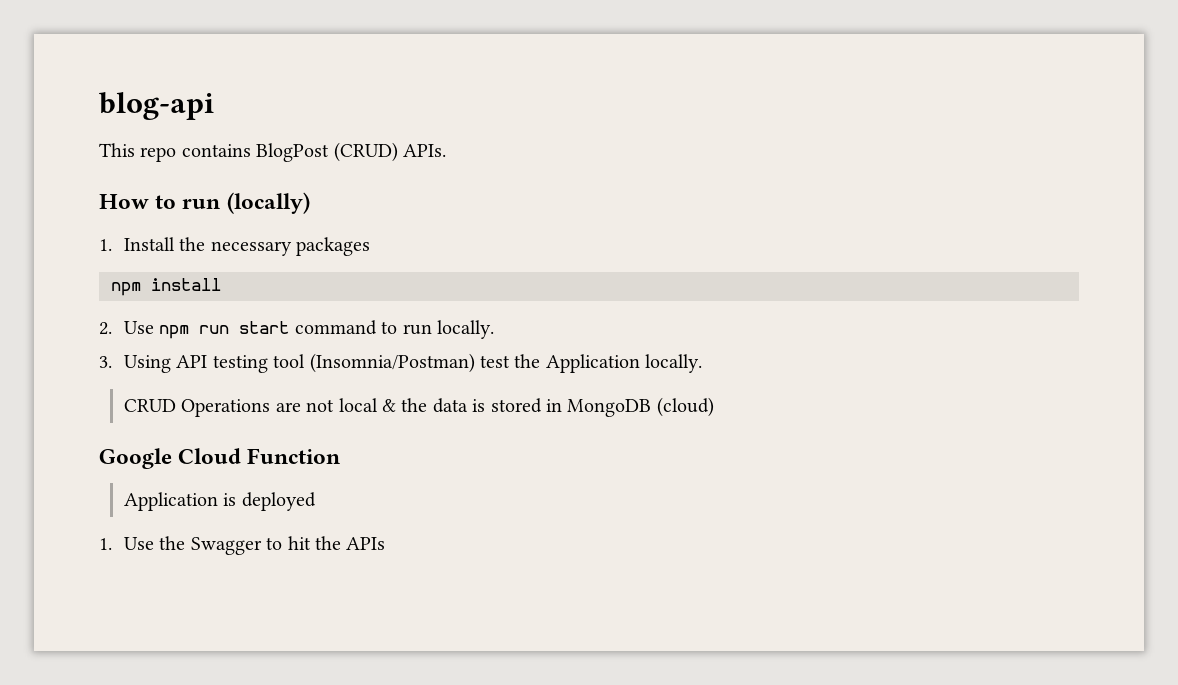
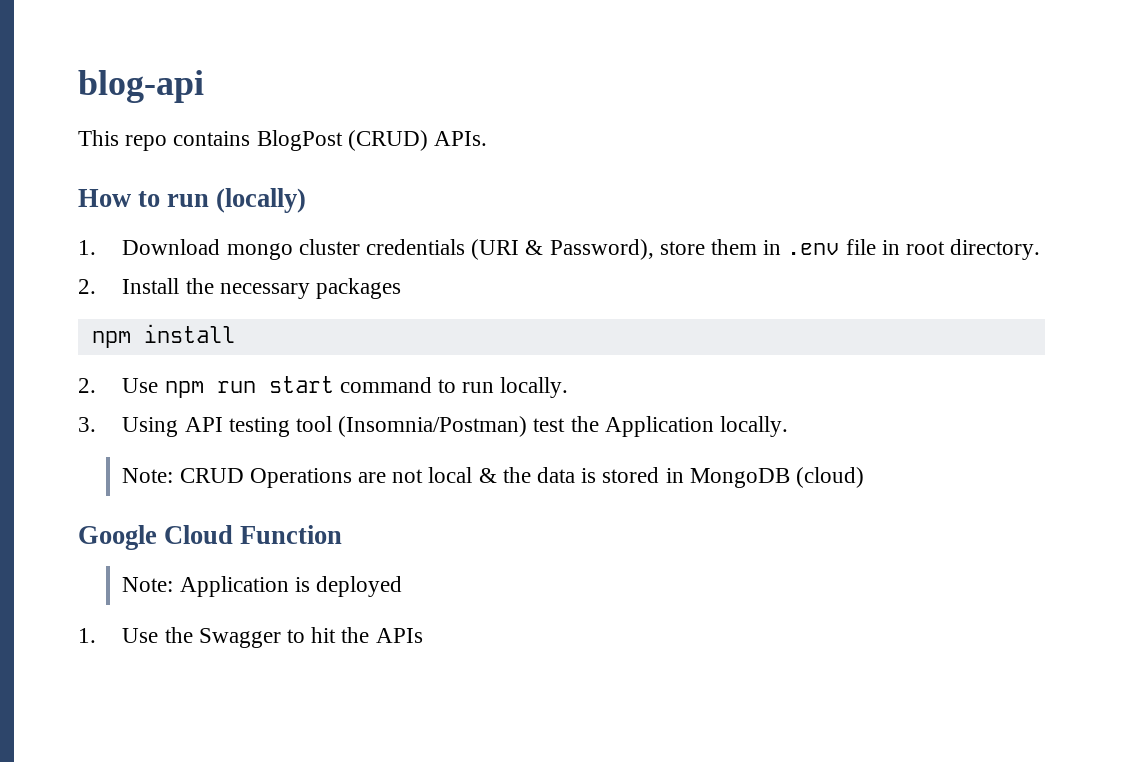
- 1. Install the necessary packages
+ 1. Download mongo cluster credentials (URI & Password), store them in .env file in root directory.
+ 2. Install the necessary packages
- CRUD Operations are not local & the data is stored in MongoDB (cloud)
+ Note: CRUD Operations are not local & the data is stored in MongoDB (cloud)
- Application is deployed
+ Note: Application is deployed

